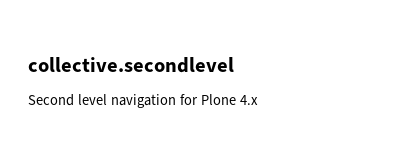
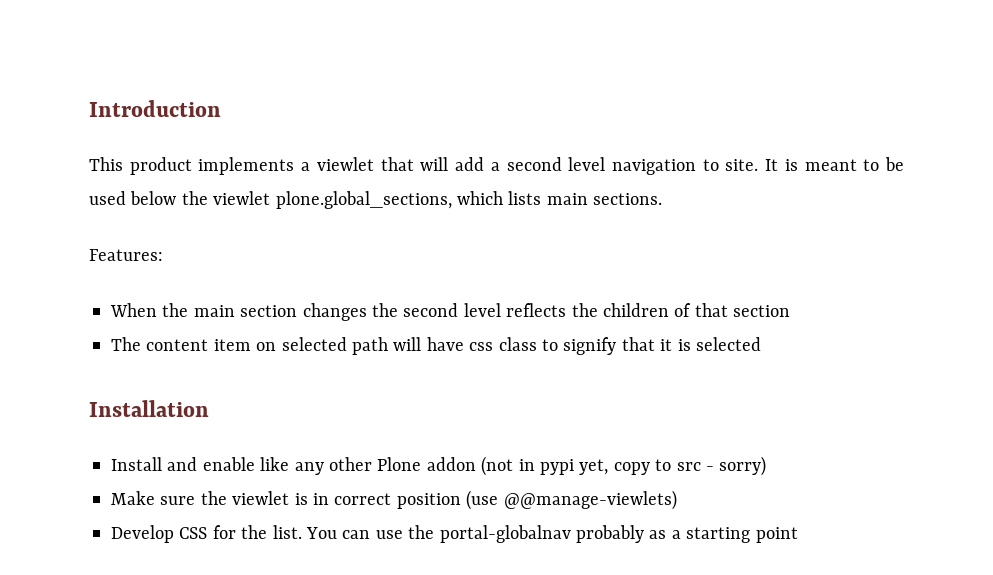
- collective.secondlevel
- Second level navigation for Plone 4.x
+ Introduction
+ This product implements a viewlet that will add a second level navigation to site. It is meant to be used below the viewlet plone.global_sections, which lists main sections.
+ Features:
+ When the main section changes the second level reflects the children of that section
+ The content item on selected path will have css class to signify that it is selected
+ Installation
+ Install and enable like any other Plone addon (not in pypi yet, copy to src - sorry)
+ Make sure the viewlet is in correct position (use @@manage-viewlets)
+ Develop CSS for the list. You can use the portal-globalnav probably as a starting point

